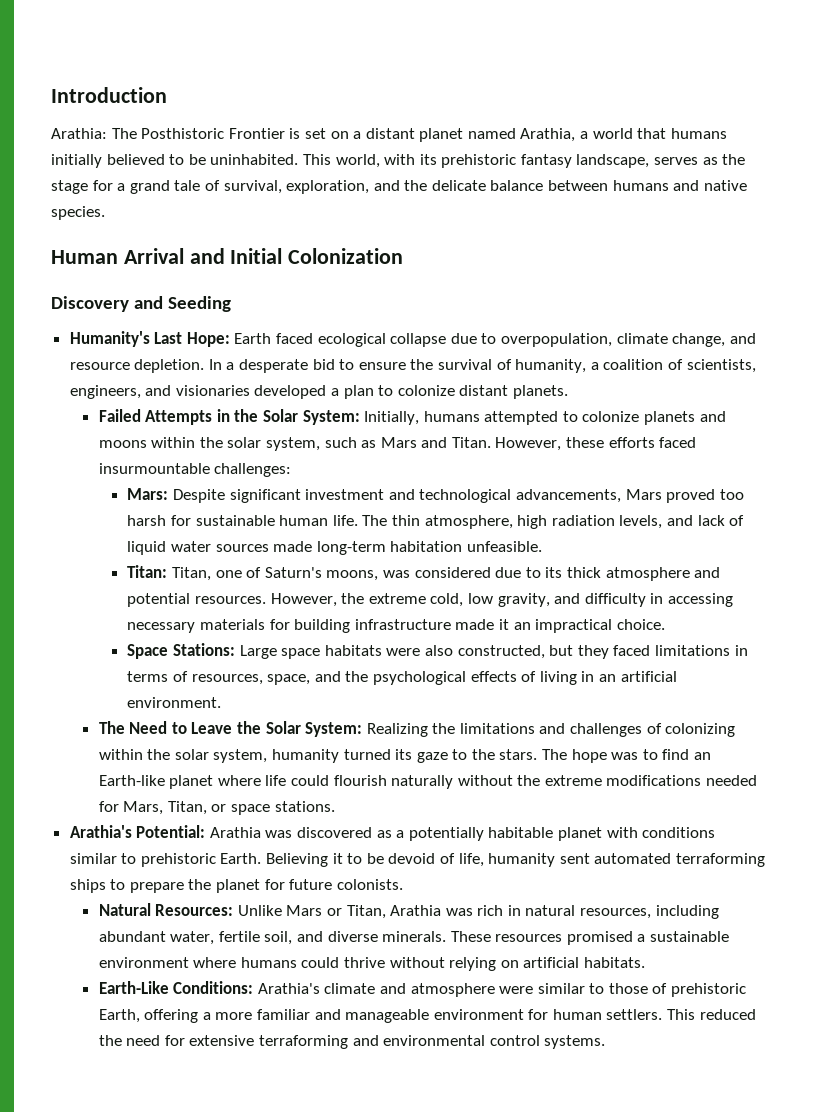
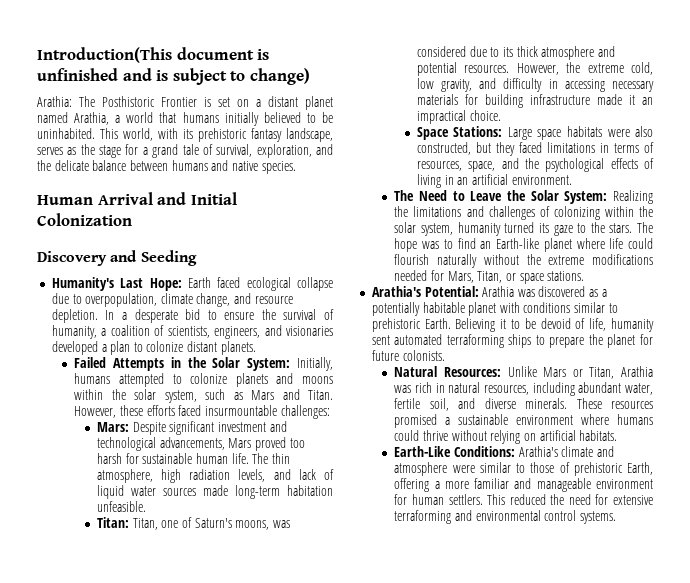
- Introduction
+ Introduction(This document is unfinished and is subject to change)

